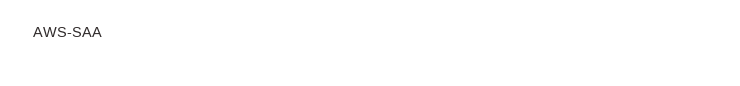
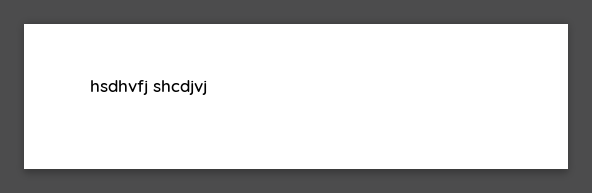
- AWS-SAA
+ hsdhvfj shcdjvj

